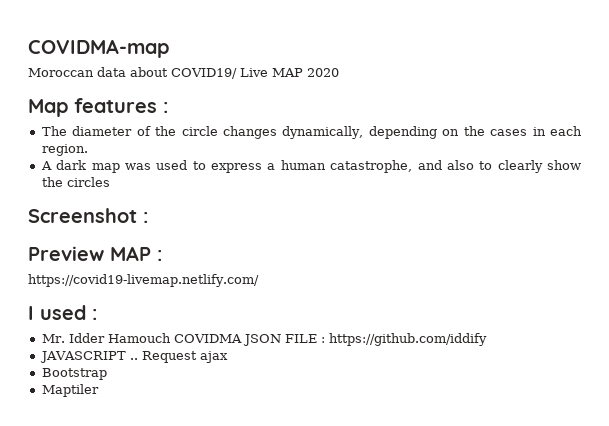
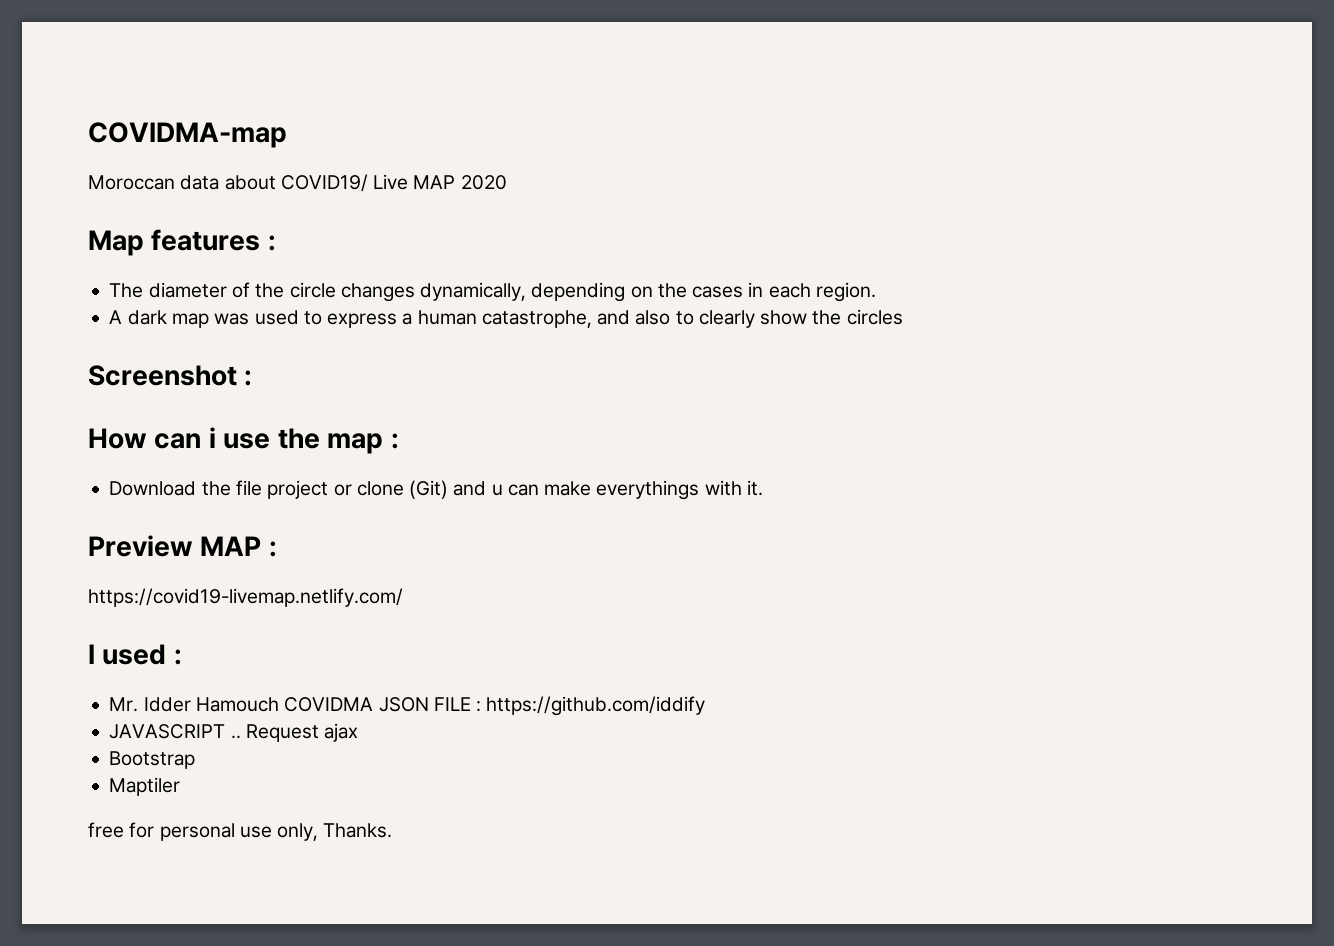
+ How can i use the map :
+ Download the file project or clone (Git) and u can make everythings with it.
+ free for personal use only, Thanks.

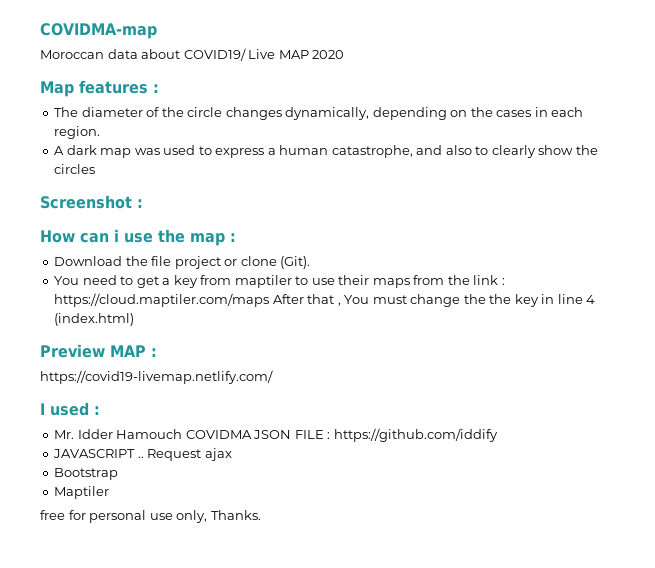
- Download the file project or clone (Git) and u can make everythings with it.
+ Download the file project or clone (Git).
+ You need to get a key from maptiler to use their maps from the link : https://cloud.maptiler.com/maps After that , You must change the the key in line 4 (index.html)

